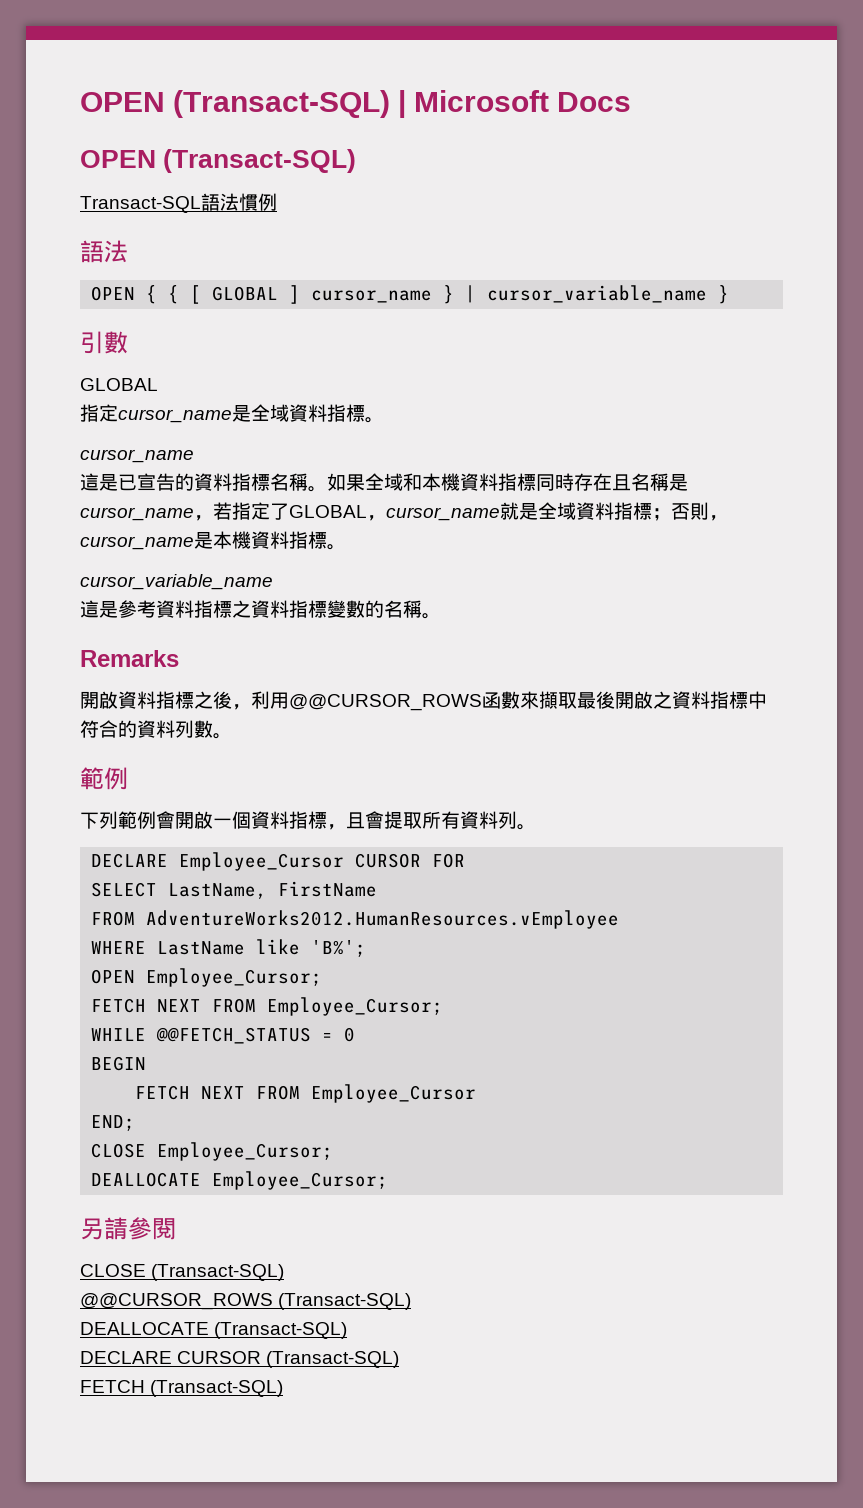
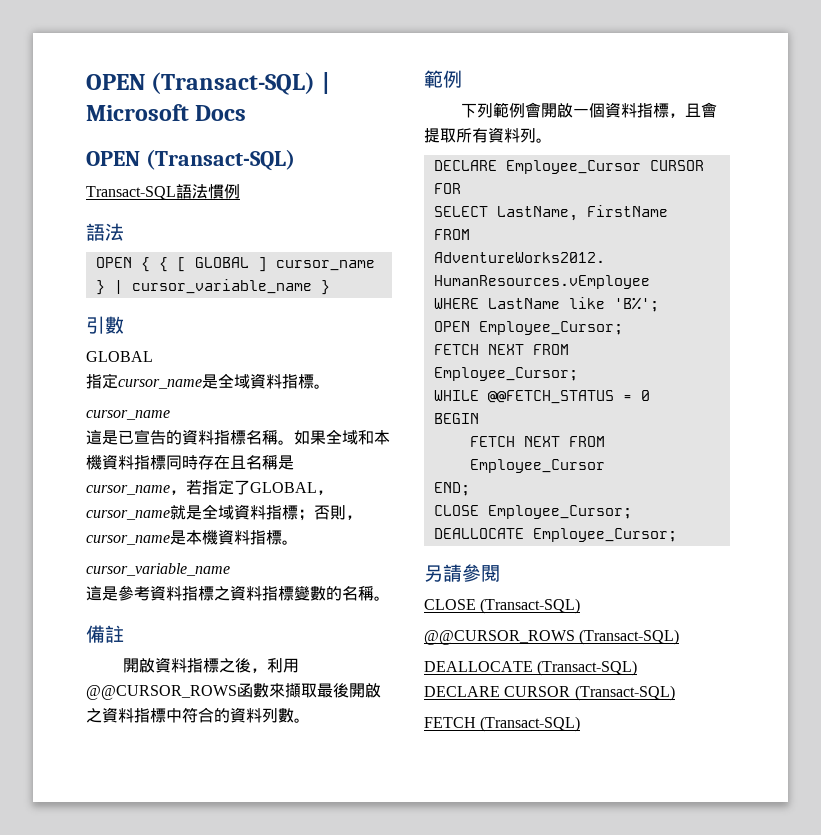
- Remarks
+ 備註

